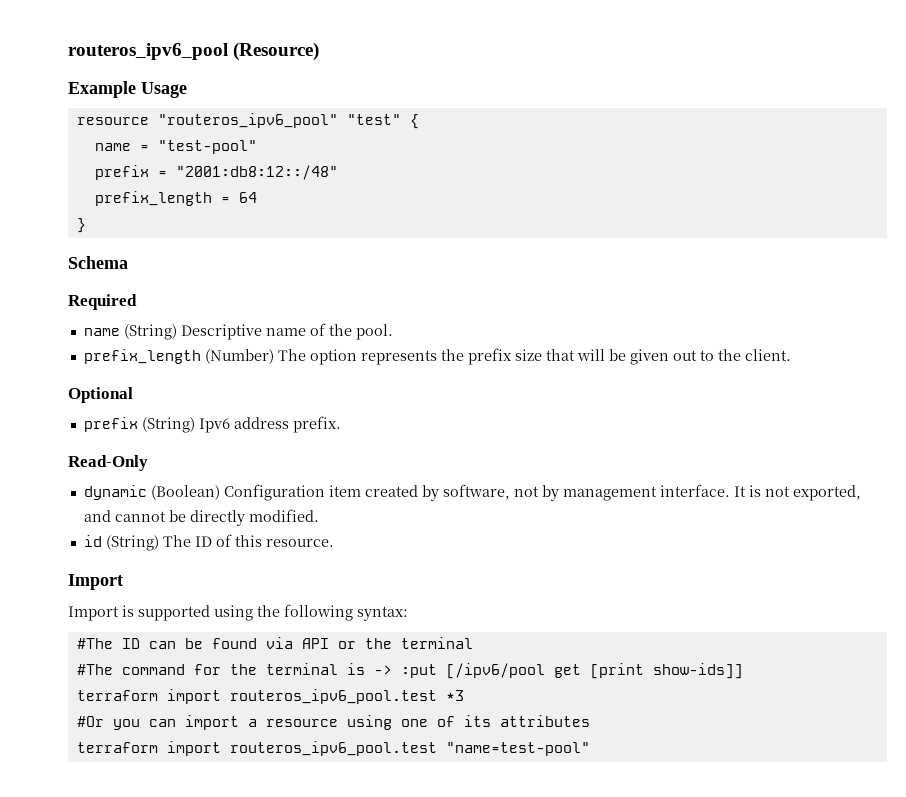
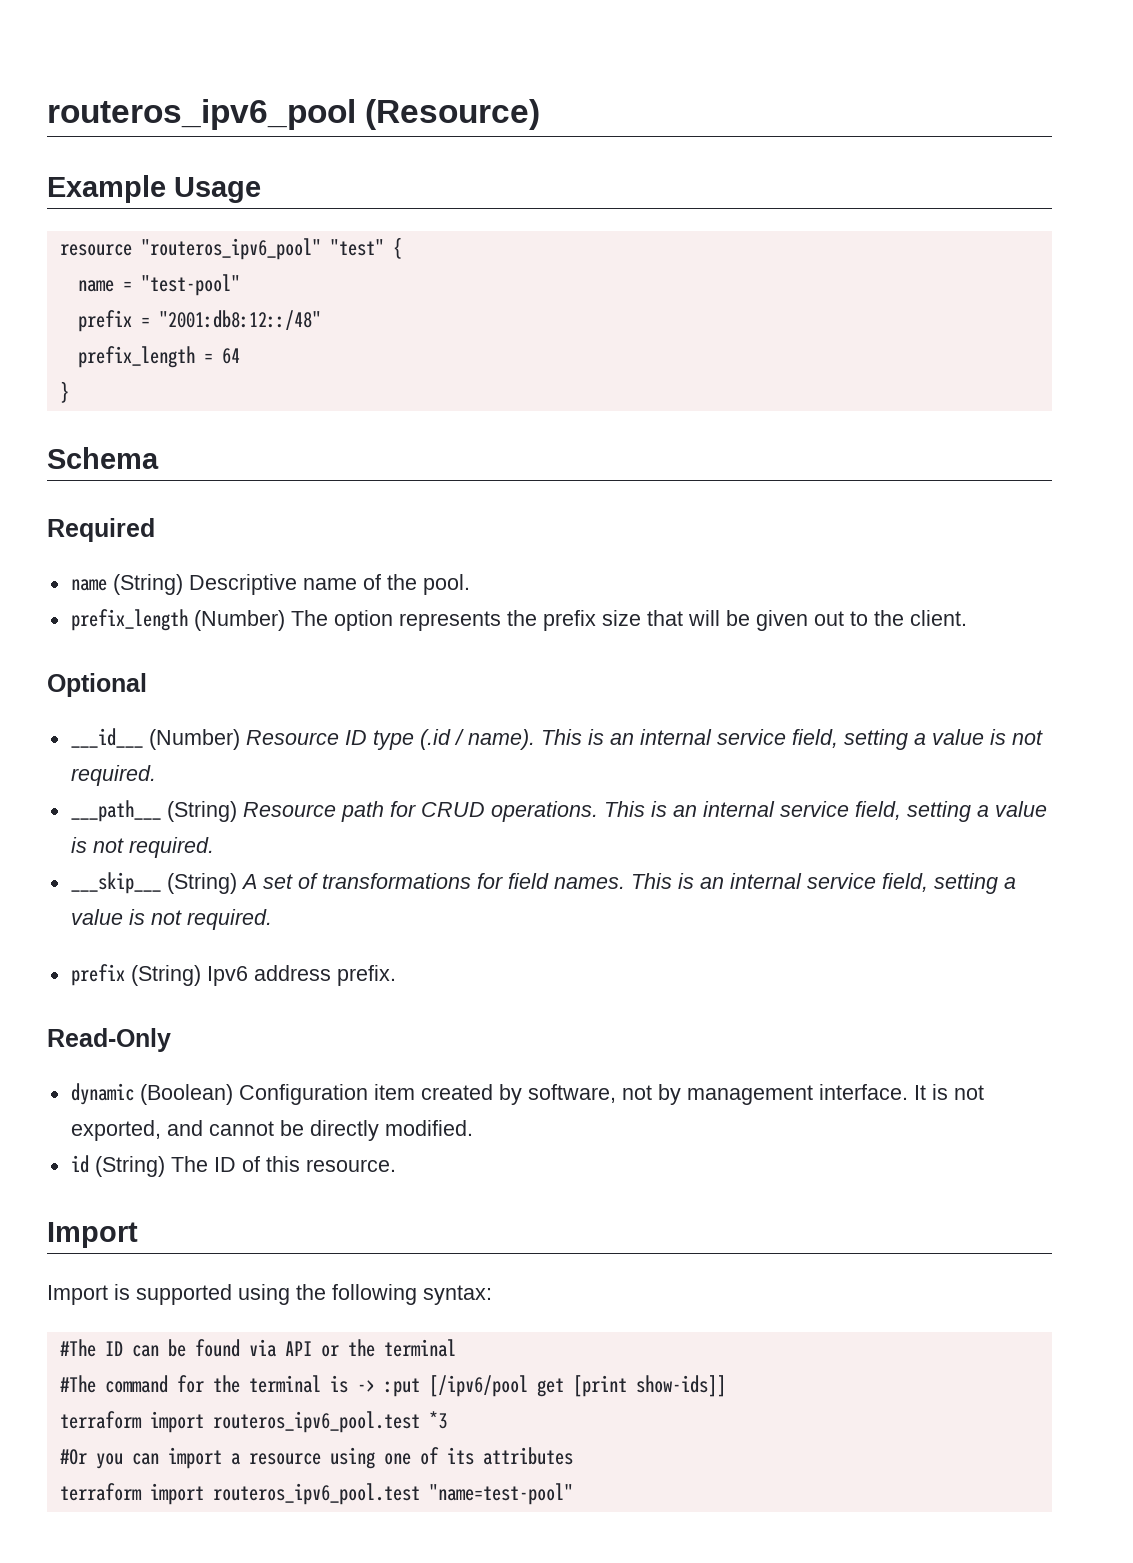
+ ___id___ (Number) Resource ID type (.id / name). This is an internal service field, setting a value is not required.
+ ___path___ (String) Resource path for CRUD operations. This is an internal service field, setting a value is not required.
+ ___skip___ (String) A set of transformations for field names. This is an internal service field, setting a value is not required.

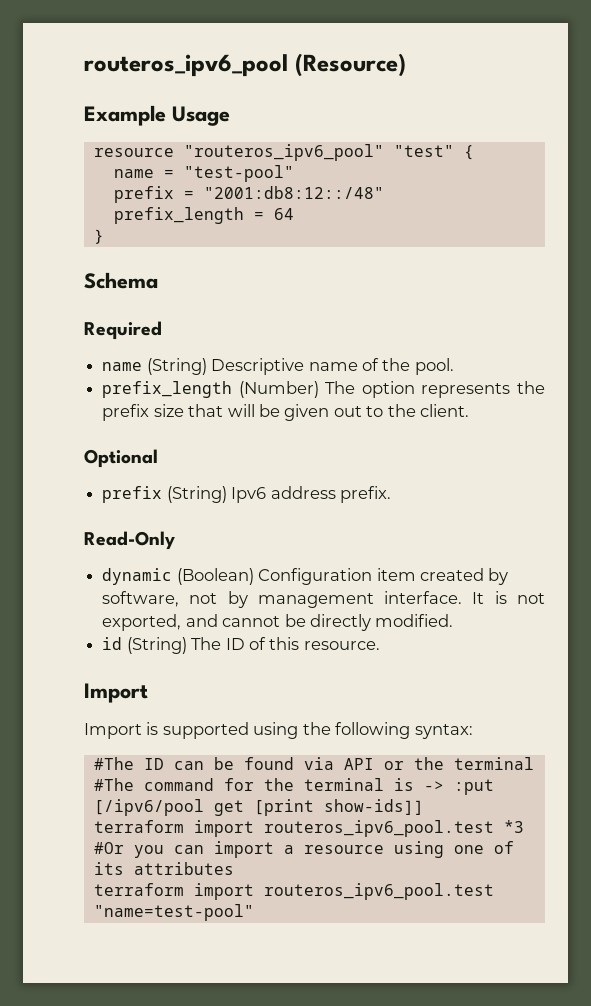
- ___id___ (Number) Resource ID type (.id / name). This is an internal service field, setting a value is not required.
- ___path___ (String) Resource path for CRUD operations. This is an internal service field, setting a value is not required.
- ___skip___ (String) A set of transformations for field names. This is an internal service field, setting a value is not required.

